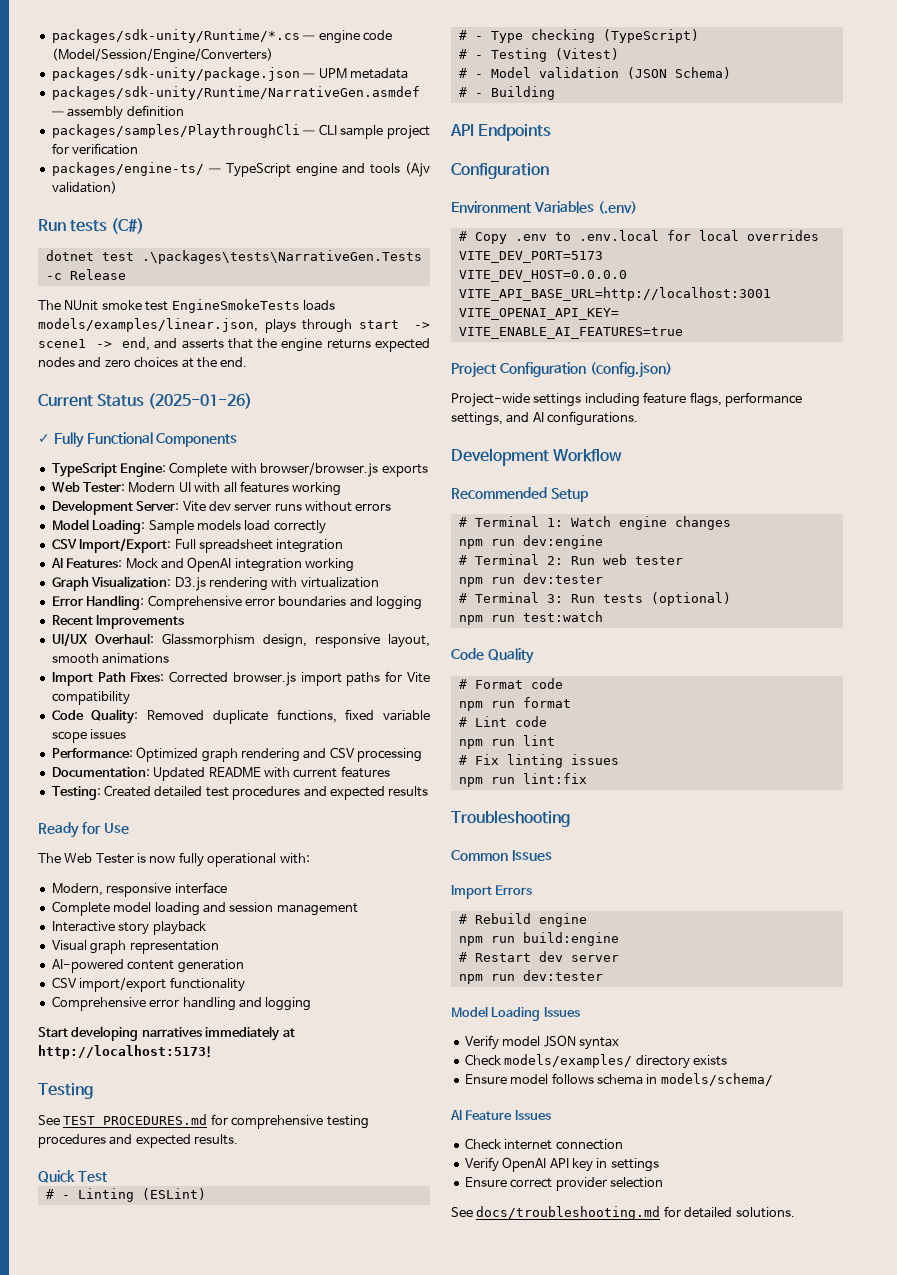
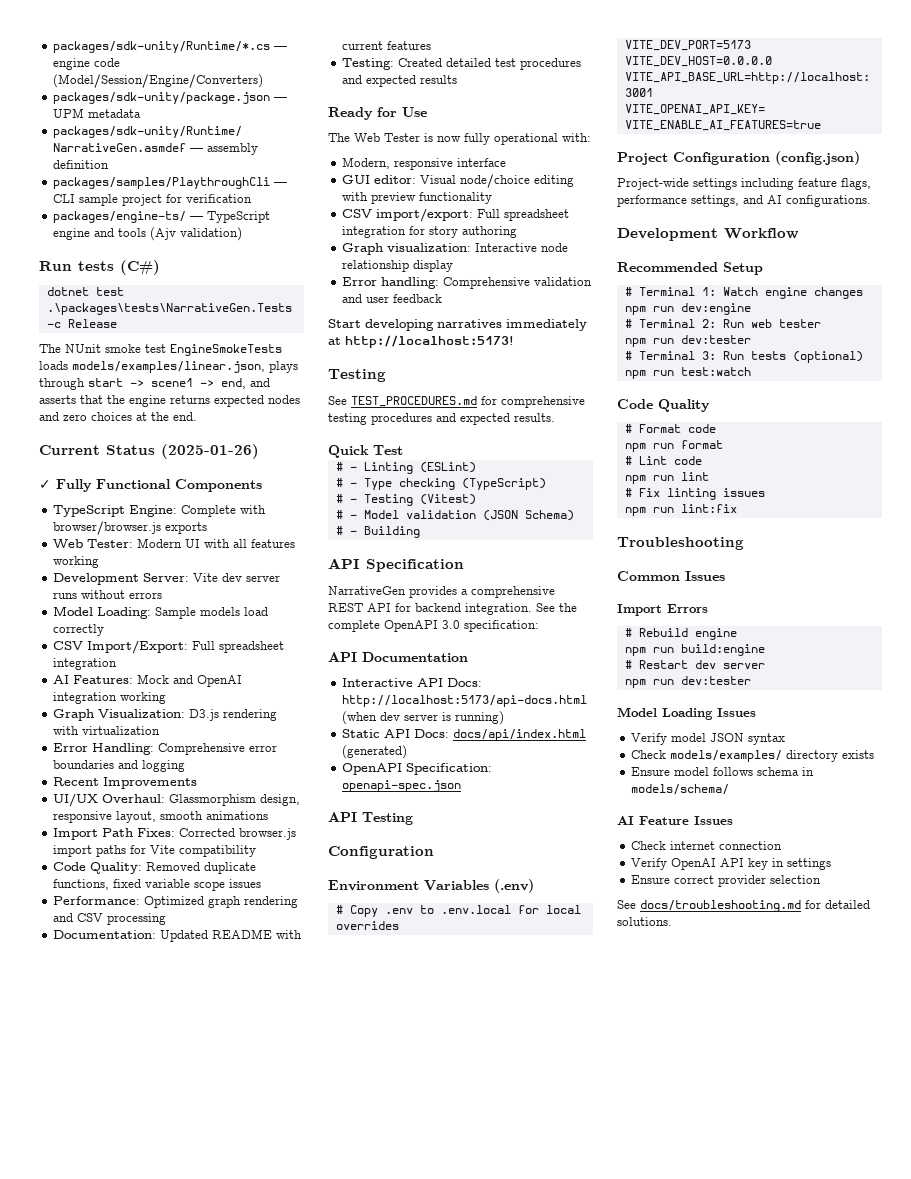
- Complete model loading and session management
- Interactive story playback
- Visual graph representation
- AI-powered content generation
- CSV import/export functionality
- Comprehensive error handling and logging
+ GUI editor: Visual node/choice editing with preview functionality
+ CSV import/export: Full spreadsheet integration for story authoring
+ Graph visualization: Interactive node relationship display
+ Error handling: Comprehensive validation and user feedback
- API Endpoints
+ API Specification
+ NarrativeGen provides a comprehensive REST API for backend integration. See the complete OpenAPI 3.0 specification:
+ API Documentation
+ Interactive API Docs: http://localhost:5173/api-docs.html (when dev server is running)
+ Static API Docs: docs/api/index.html (generated)
+ OpenAPI Specification: openapi-spec.json
+ API Testing

